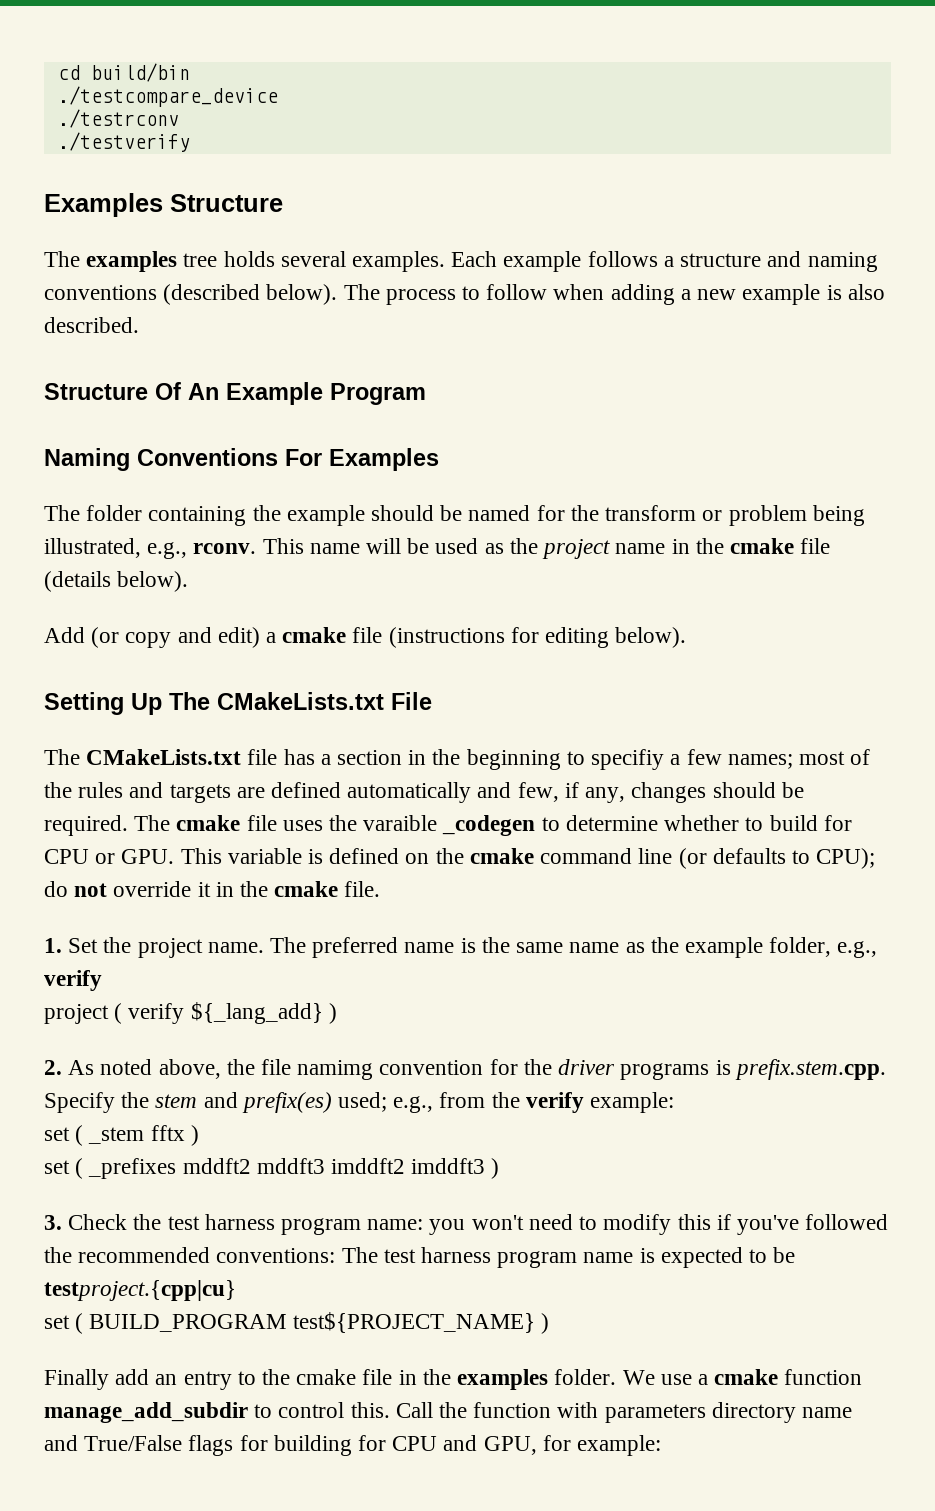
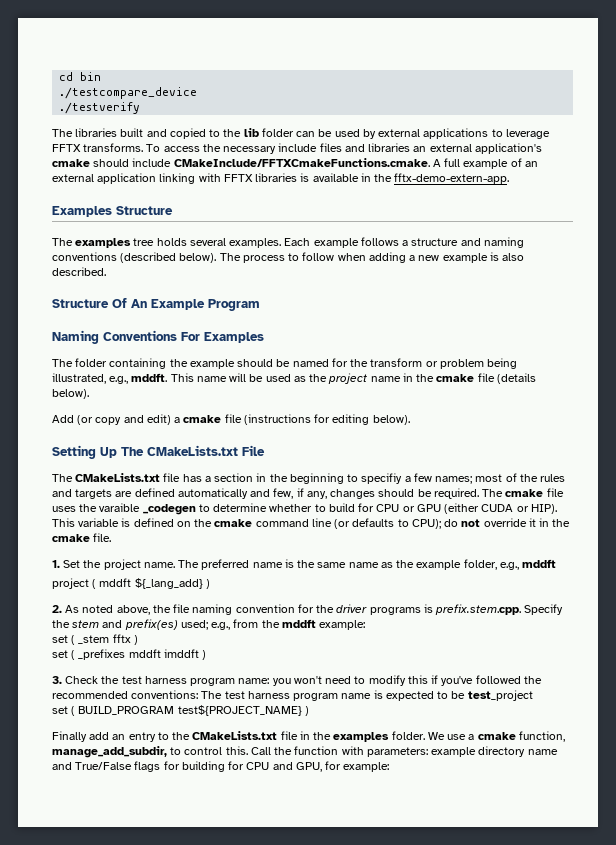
- cd build/bin
+ cd bin
- ./testrconv
  ./testverify
+ The libraries built and copied to the lib folder can be used by external applications to leverage FFTX transforms. To access the necessary include files and libraries an external application's cmake should include CMakeInclude/FFTXCmakeFunctions.cmake. A full example of an external application linking with FFTX libraries is available in the fftx-demo-extern-app.
- The folder containing the example should be named for the transform or problem being illustrated, e.g., rconv.
+ The folder containing the example should be named for the transform or problem being illustrated, e.g., mddft.
- The cmake file uses the varaible _codegen to determine whether to build for CPU or GPU. This variable is defined on the cmake command line (or defaults to CPU); do not override it in the cmake file.
+ The cmake file uses the varaible _codegen to determine whether to build for CPU or GPU (either CUDA or HIP). This variable is defined on the cmake command line (or defaults to CPU); do not override it in the cmake file.
- The preferred name is the same name as the example folder, e.g., verify
+ The preferred name is the same name as the example folder, e.g., mddft
- project ( verify ${_lang_add} )
+ project ( mddft ${_lang_add} )
- 2. As noted above, the file namimg convention for the driver programs is prefix.stem.cpp. Specify the stem and prefix(es) used; e.g., from the verify example:
+ 2. As noted above, the file naming convention for the driver programs is prefix.stem.cpp. Specify the stem and prefix(es) used; e.g., from the mddft example:
- set ( _prefixes mddft2 mddft3 imddft2 imddft3 )
+ set ( _prefixes mddft imddft )
- 3. Check the test harness program name: you won't need to modify this if you've followed the recommended conventions: The test harness program name is expected to be testproject.{cpp|cu}
+ 3. Check the test harness program name: you won't need to modify this if you've followed the recommended conventions: The test harness program name is expected to be test_project
- Finally add an entry to the cmake file in the examples folder.
+ Finally add an entry to the CMakeLists.txt file in the examples folder.
- We use a cmake function manage_add_subdir to control this.
+ We use a cmake function, manage_add_subdir, to control this.
- Call the function with parameters directory name and True/False flags for building for CPU and GPU, for example:
+ Call the function with parameters: example directory name and True/False flags for building for CPU and GPU, for example:

